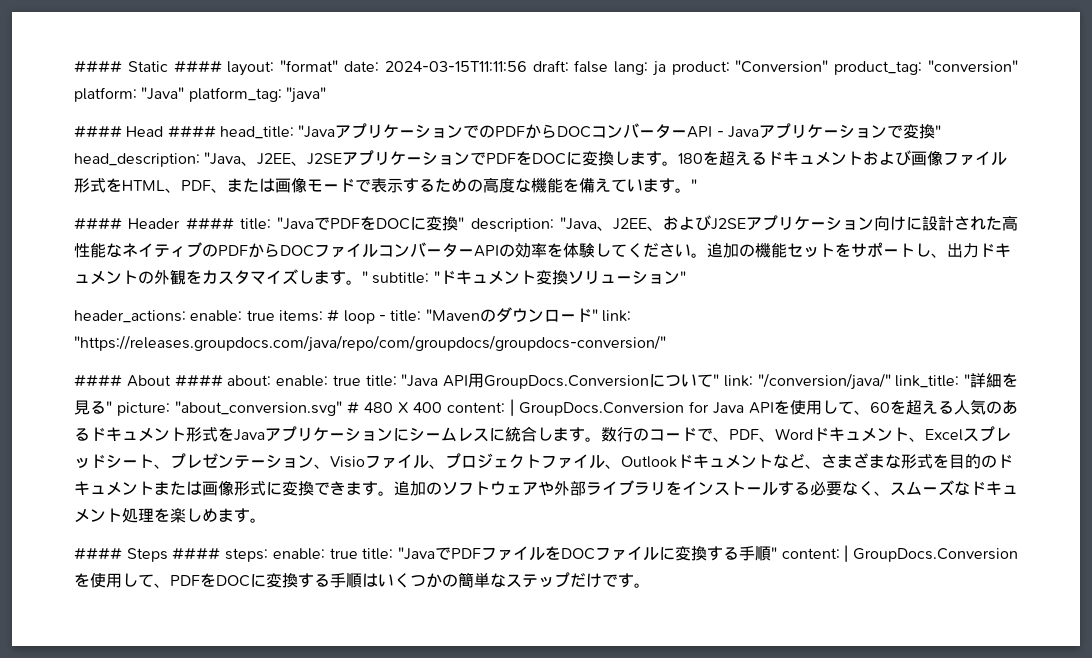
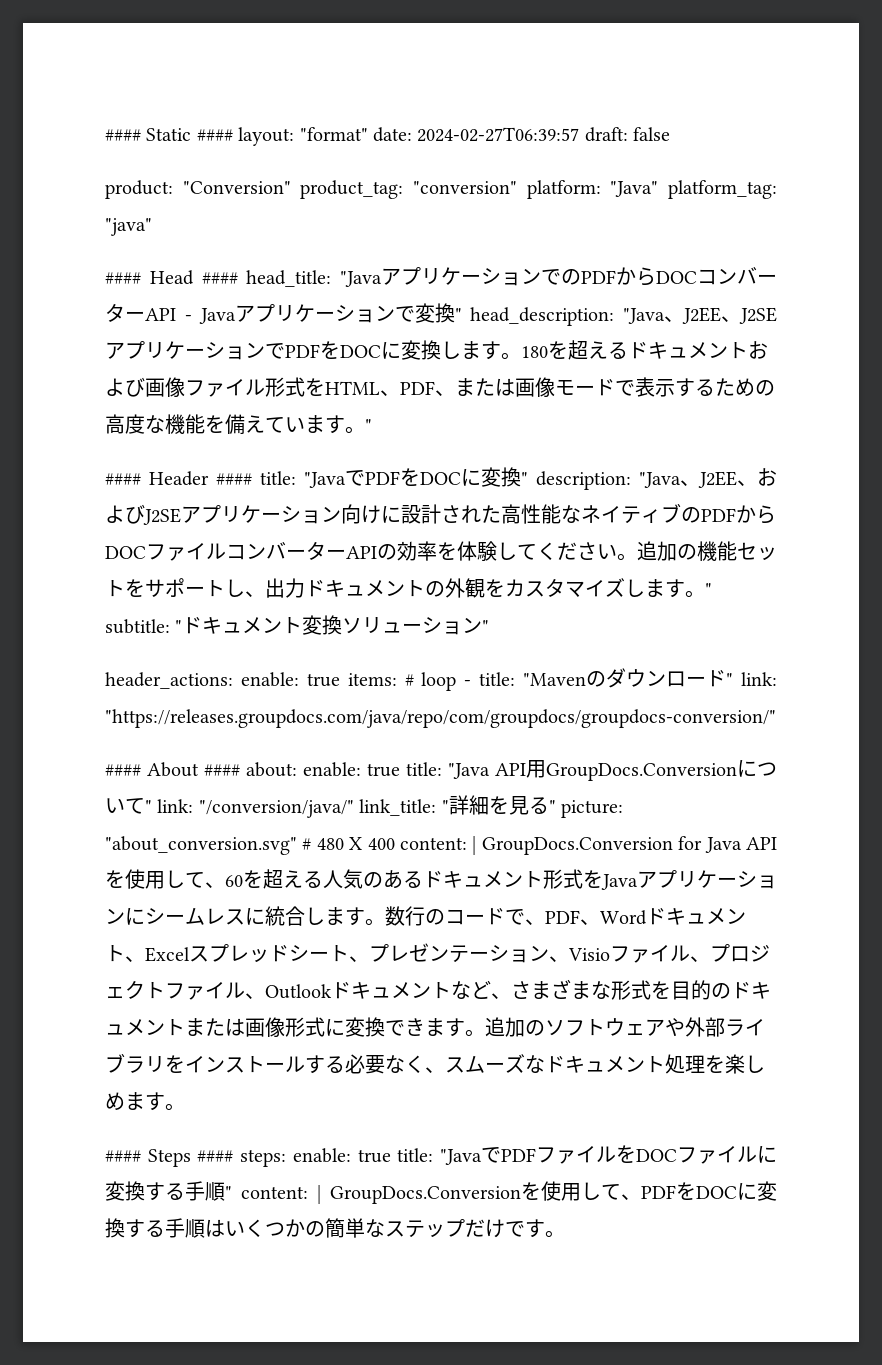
- #### Static #### layout: "format" date: 2024-03-15T11:11:56 draft: false lang: ja product: "Conversion" product_tag: "conversion" platform: "Java" platform_tag: "java"
+ #### Static #### layout: "format" date: 2024-02-27T06:39:57 draft: false
+ product: "Conversion" product_tag: "conversion" platform: "Java" platform_tag: "java"

